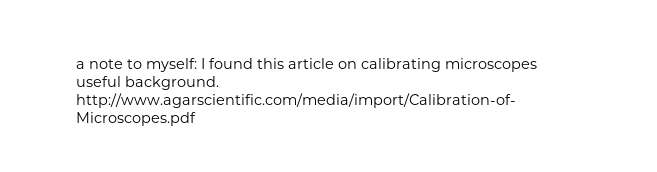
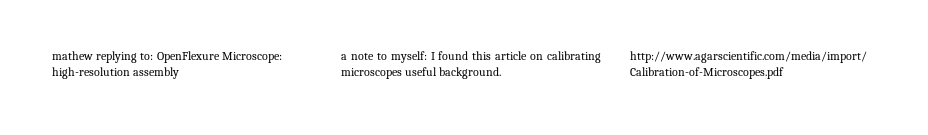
+ mathew replying to: OpenFlexure Microscope: high-resolution assembly

